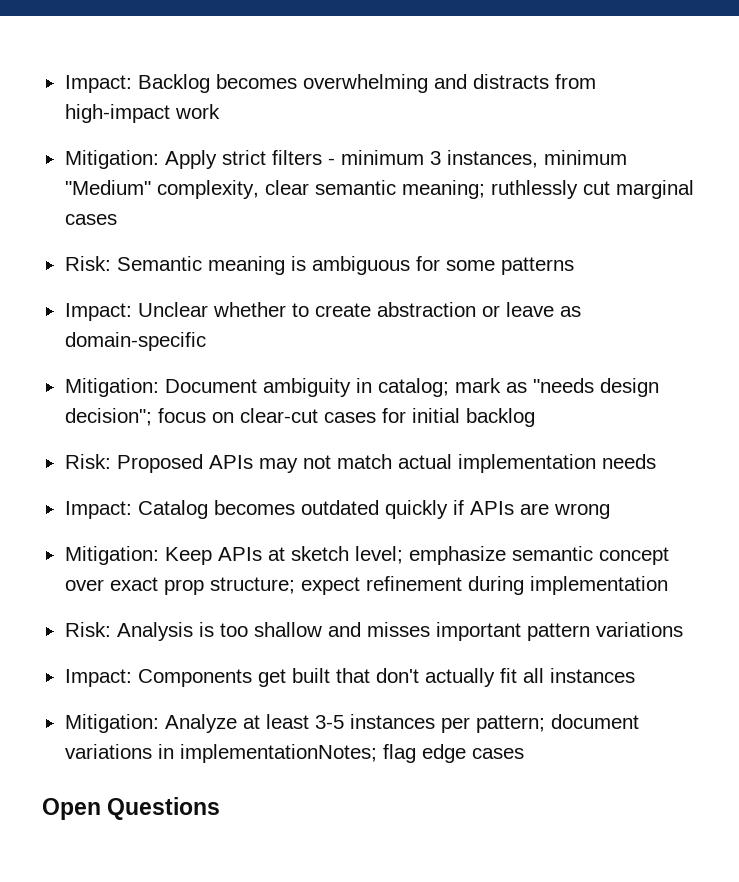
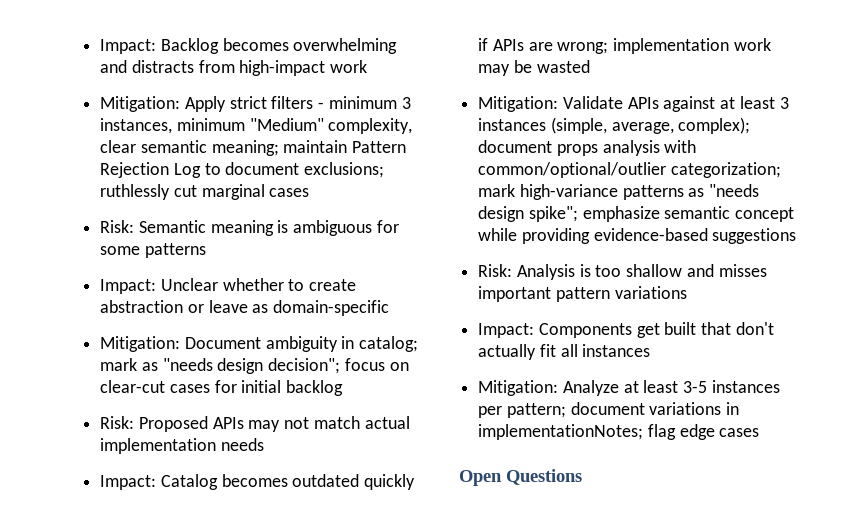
- Mitigation: Apply strict filters - minimum 3 instances, minimum "Medium" complexity, clear semantic meaning; ruthlessly cut marginal cases
+ Mitigation: Apply strict filters - minimum 3 instances, minimum "Medium" complexity, clear semantic meaning; maintain Pattern Rejection Log to document exclusions; ruthlessly cut marginal cases
- Impact: Catalog becomes outdated quickly if APIs are wrong
- Mitigation: Keep APIs at sketch level; emphasize semantic concept over exact prop structure; expect refinement during implementation
+ Impact: Catalog becomes outdated quickly if APIs are wrong; implementation work may be wasted
+ Mitigation: Validate APIs against at least 3 instances (simple, average, complex); document props analysis with common/optional/outlier categorization; mark high-variance patterns as "needs design spike"; emphasize semantic concept while providing evidence-based suggestions

